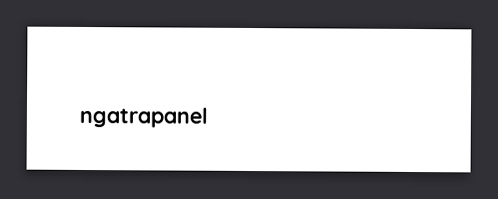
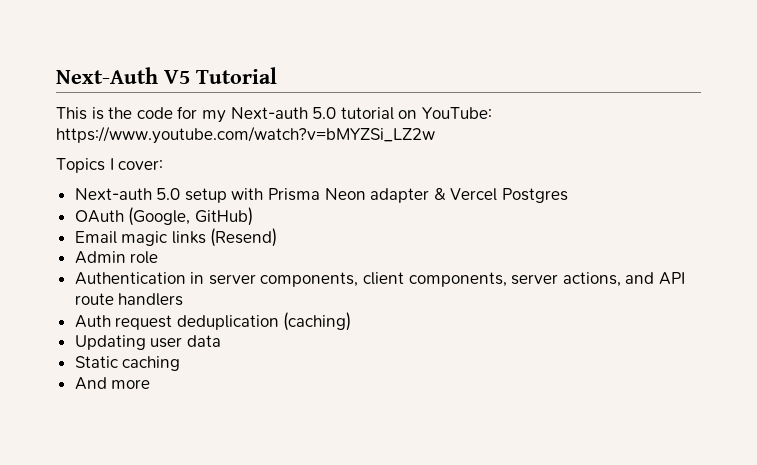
- ngatrapanel
+ Next-Auth V5 Tutorial
+ This is the code for my Next-auth 5.0 tutorial on YouTube: https://www.youtube.com/watch?v=bMYZSi_LZ2w
+ Topics I cover:
+ Next-auth 5.0 setup with Prisma Neon adapter & Vercel Postgres
+ OAuth (Google, GitHub)
+ Email magic links (Resend)
+ Admin role
+ Authentication in server components, client components, server actions, and API route handlers
+ Auth request deduplication (caching)
+ Updating user data
+ Static caching
+ And more

